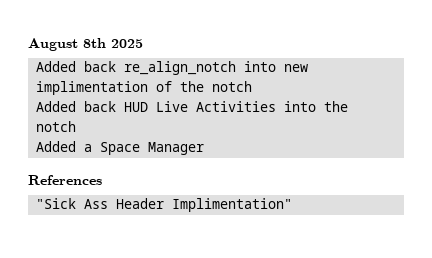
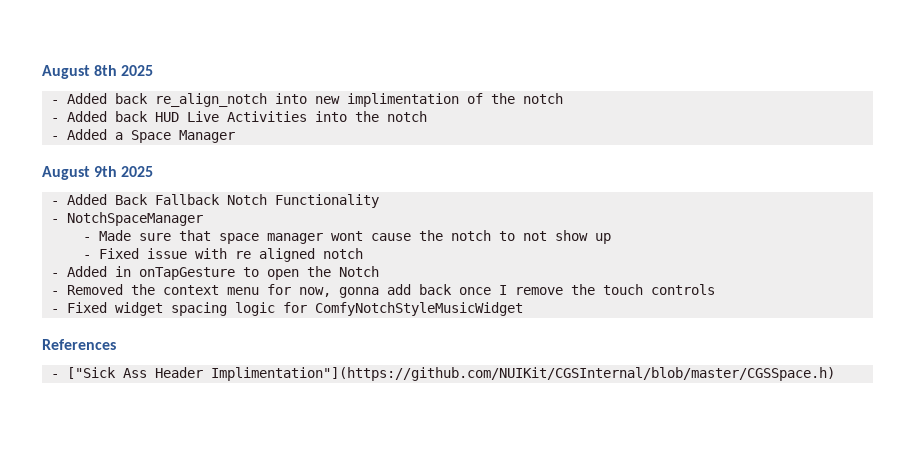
- Added back re_align_notch into new implimentation of the notch
+ - Added back re_align_notch into new implimentation of the notch
- Added back HUD Live Activities into the notch
+ - Added back HUD Live Activities into the notch
- Added a Space Manager
+ - Added a Space Manager
+ August 9th 2025
+ - Added Back Fallback Notch Functionality
+ - NotchSpaceManager
+ - Made sure that space manager wont cause the notch to not show up
+ - Fixed issue with re aligned notch
+ - Added in onTapGesture to open the Notch
+ - Removed the context menu for now, gonna add back once I remove the touch controls
+ - Fixed widget spacing logic for ComfyNotchStyleMusicWidget
- "Sick Ass Header Implimentation"
+ - ["Sick Ass Header Implimentation"](https://github.com/NUIKit/CGSInternal/blob/master/CGSSpace.h)

